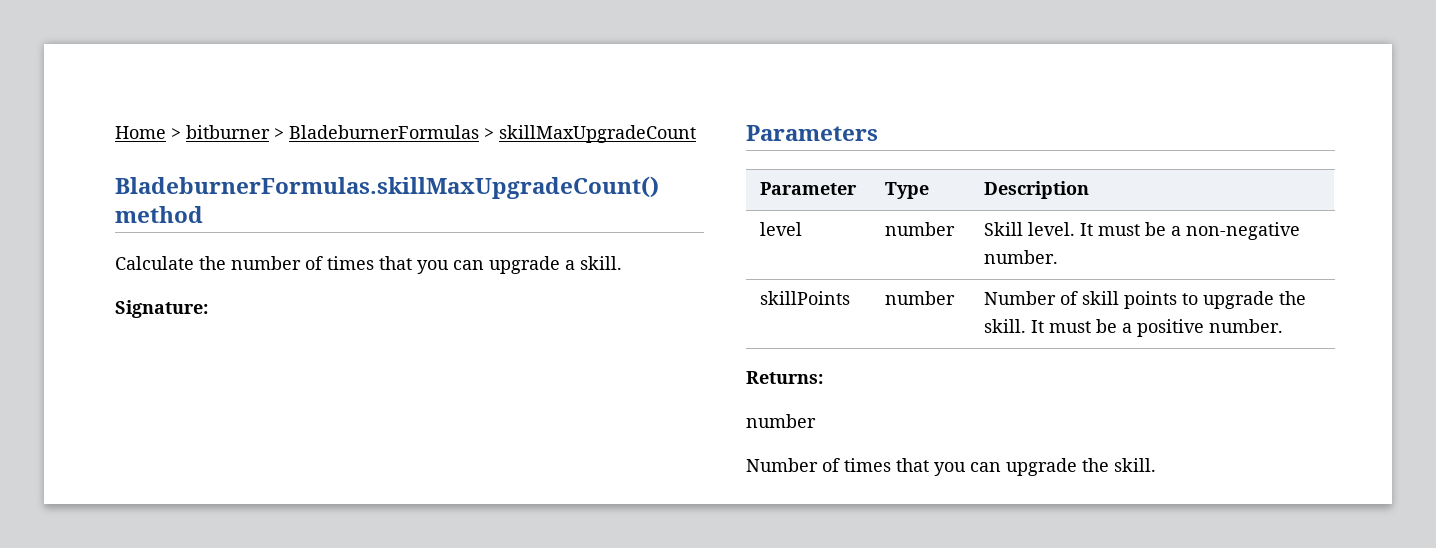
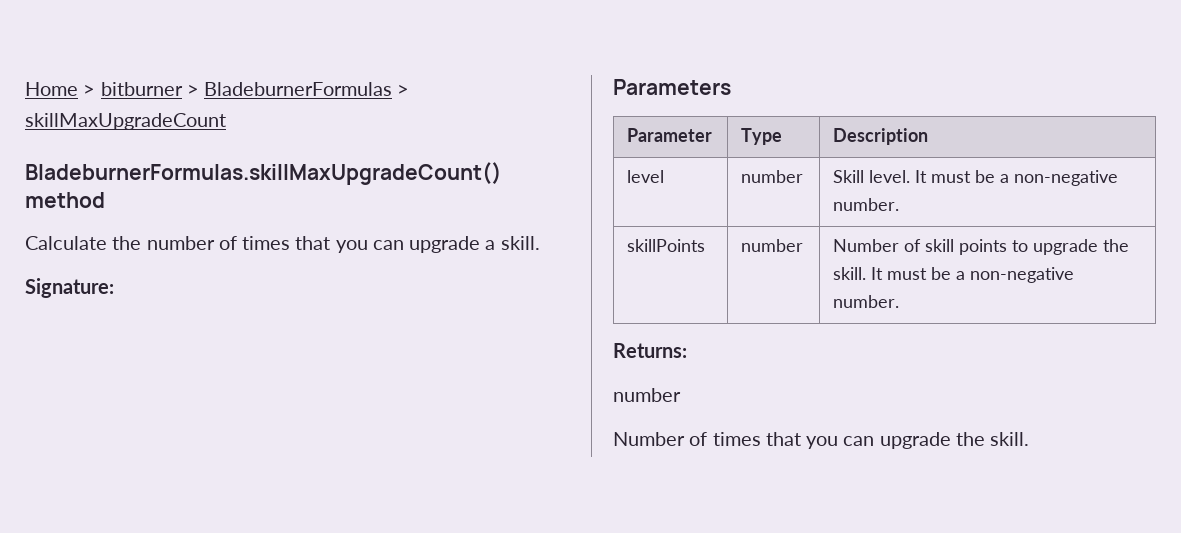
- skillPoints | number | Number of skill points to upgrade the skill. It must be a positive number.
+ skillPoints | number | Number of skill points to upgrade the skill. It must be a non-negative number.

